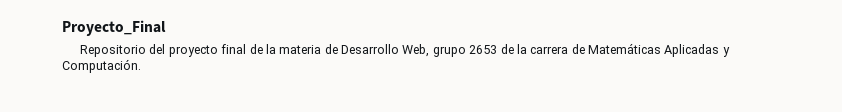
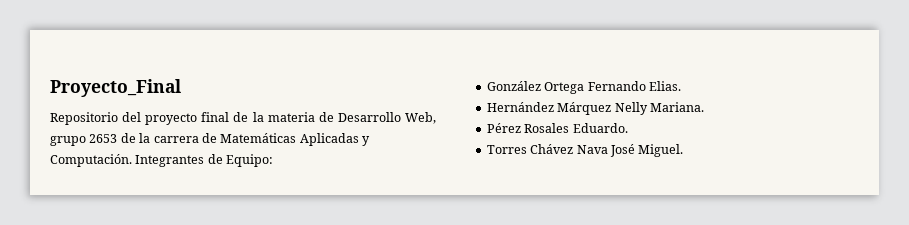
+ Integrantes de Equipo:
+ González Ortega Fernando Elias.
+ Hernández Márquez Nelly Mariana.
+ Pérez Rosales Eduardo.
+ Torres Chávez Nava José Miguel.

